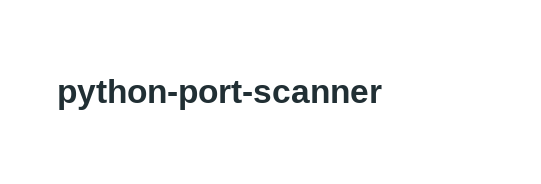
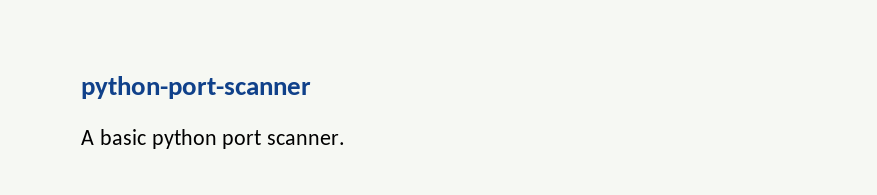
+ A basic python port scanner.

